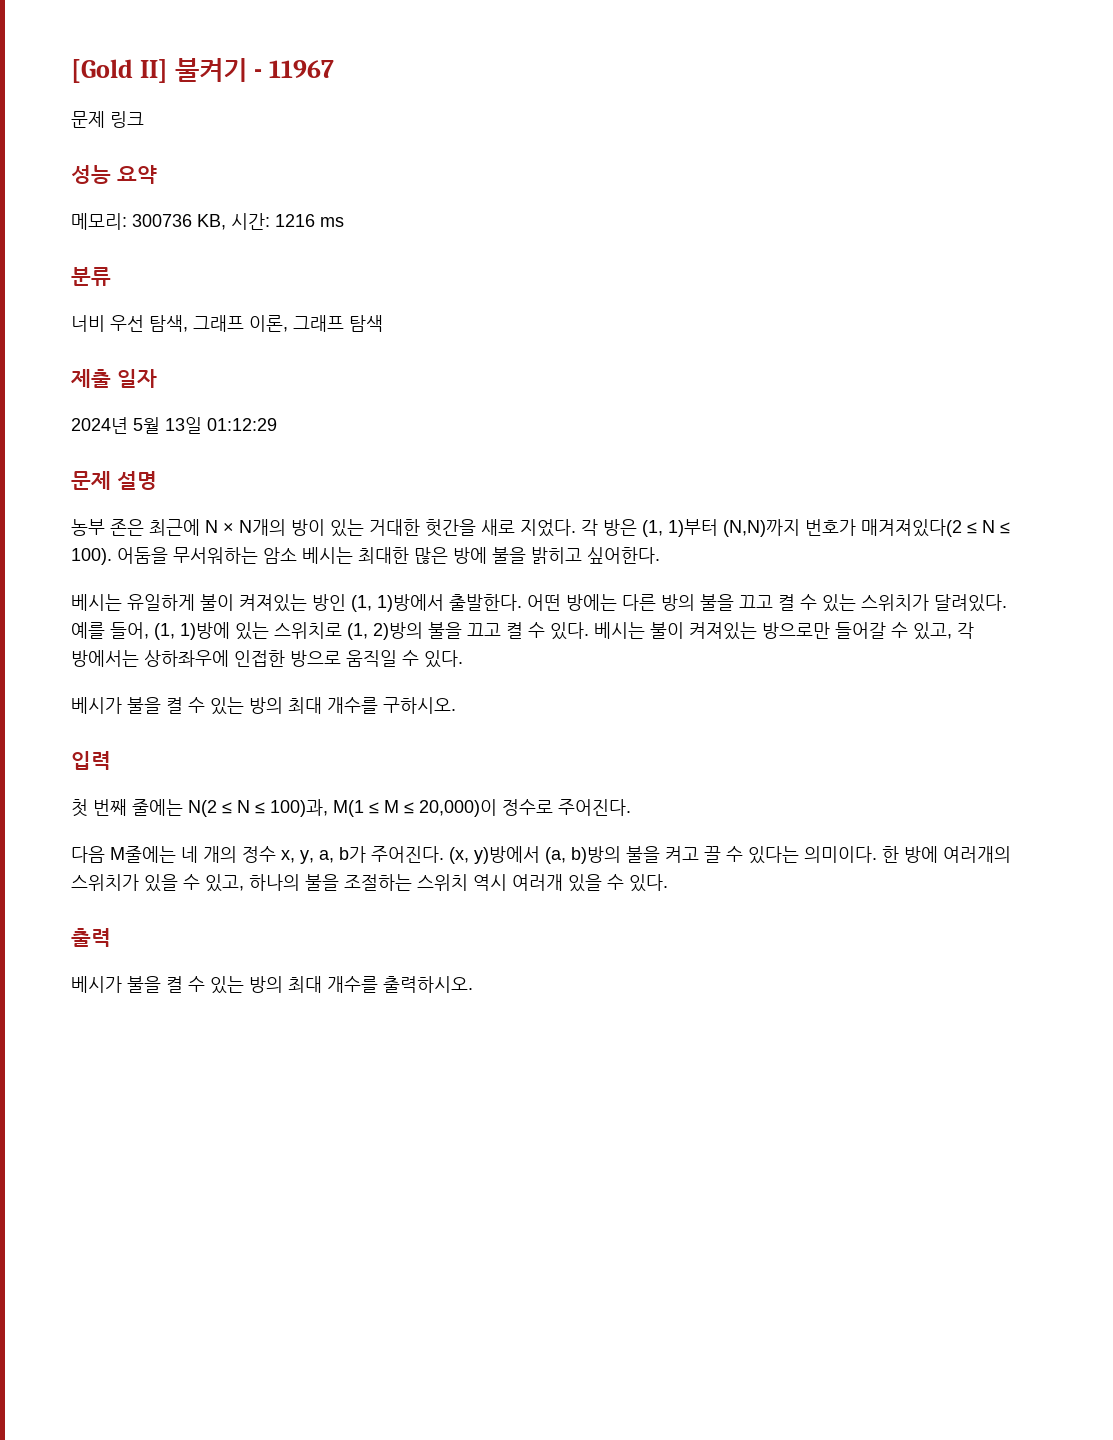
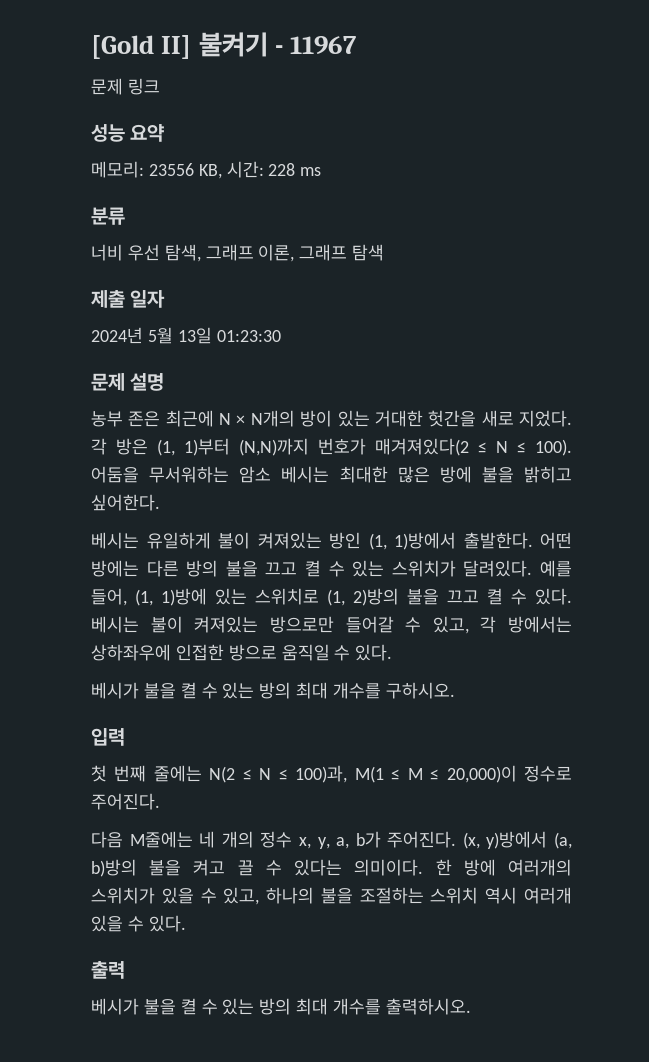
- 메모리: 300736 KB, 시간: 1216 ms
+ 메모리: 23556 KB, 시간: 228 ms
- 2024년 5월 13일 01:12:29
+ 2024년 5월 13일 01:23:30

